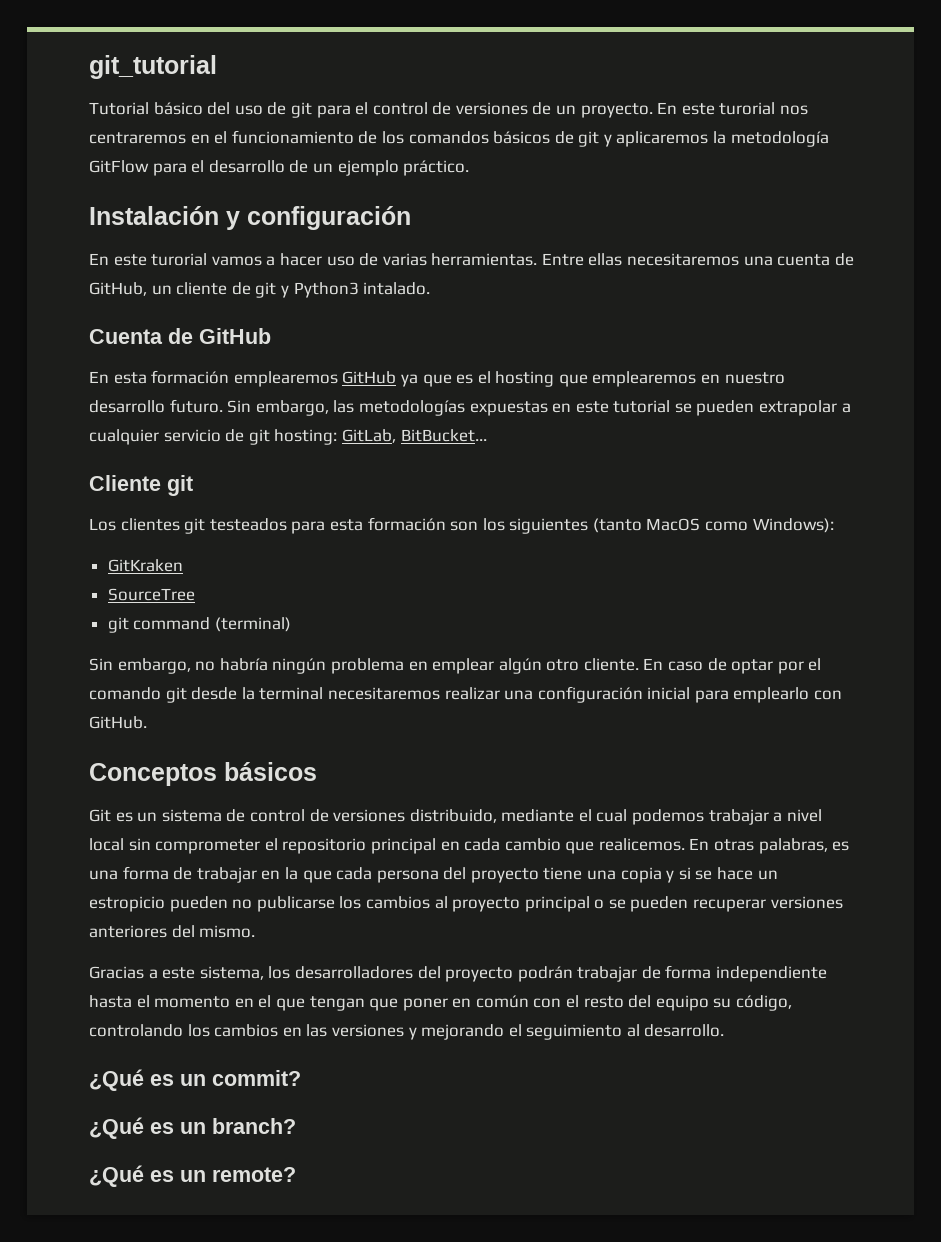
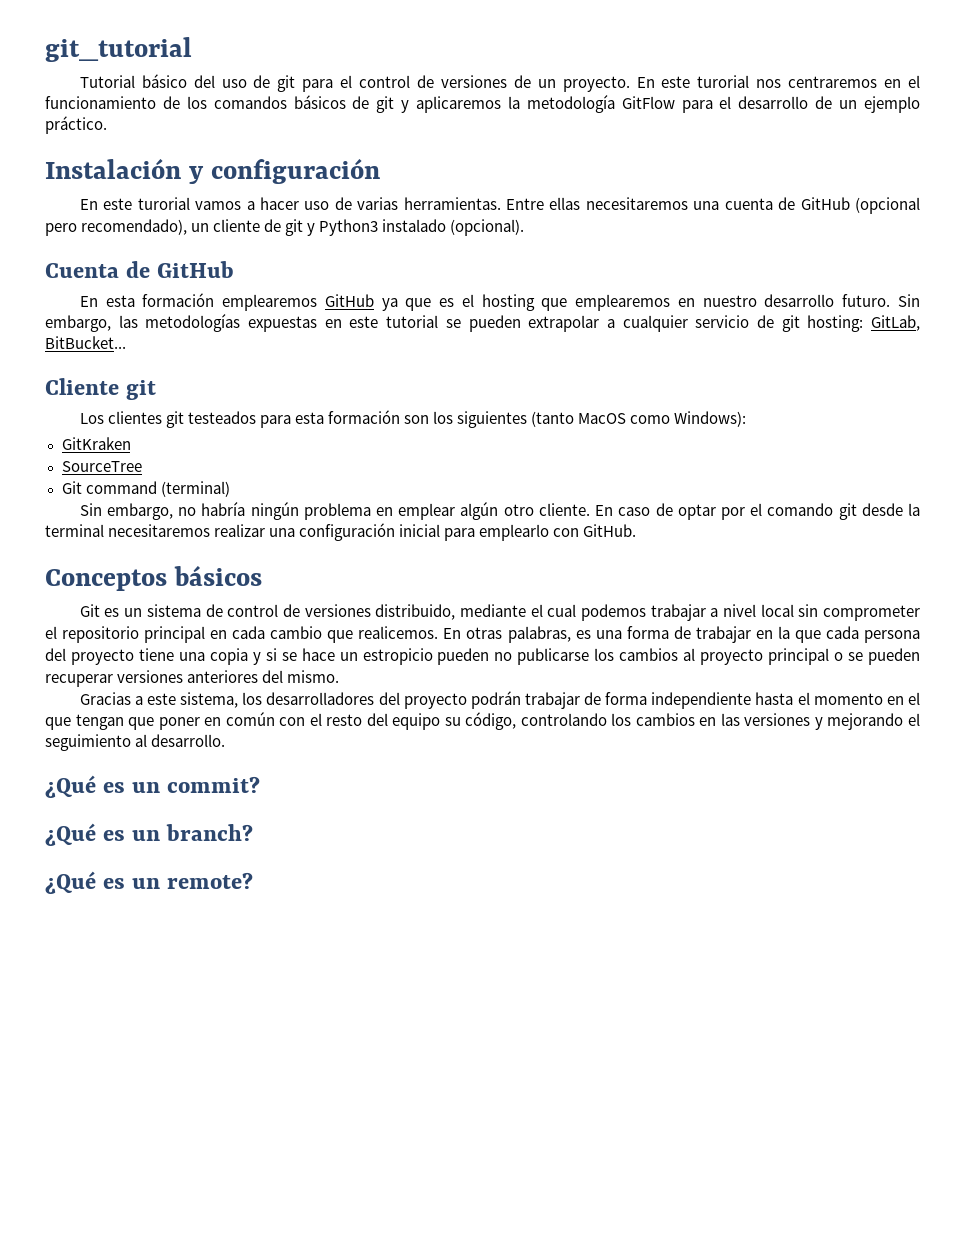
- Entre ellas necesitaremos una cuenta de GitHub, un cliente de git y Python3 intalado.
+ Entre ellas necesitaremos una cuenta de GitHub (opcional pero recomendado), un cliente de git y Python3 instalado (opcional).
- git command (terminal)
+ Git command (terminal)

